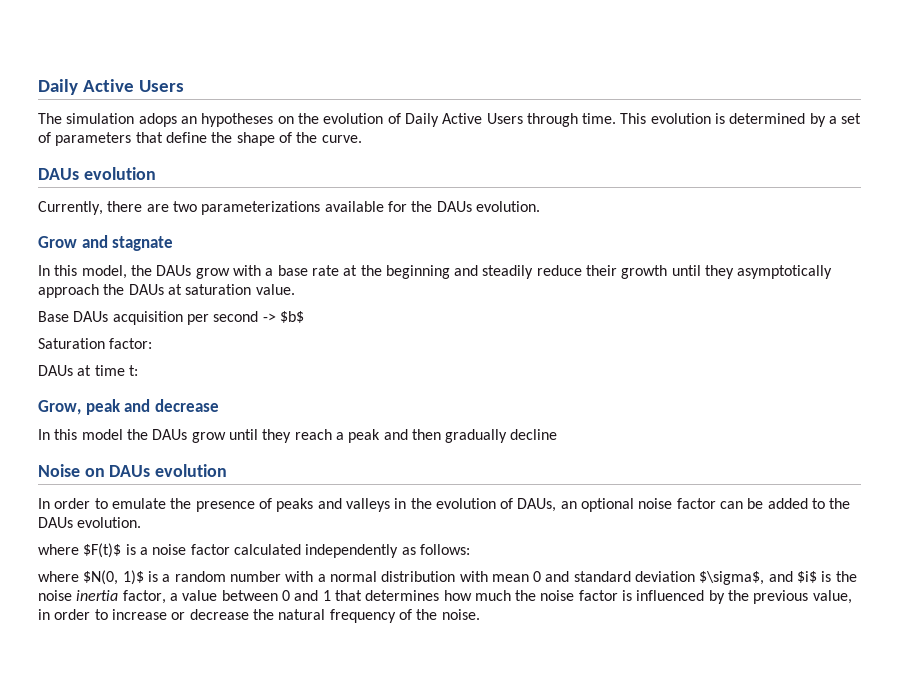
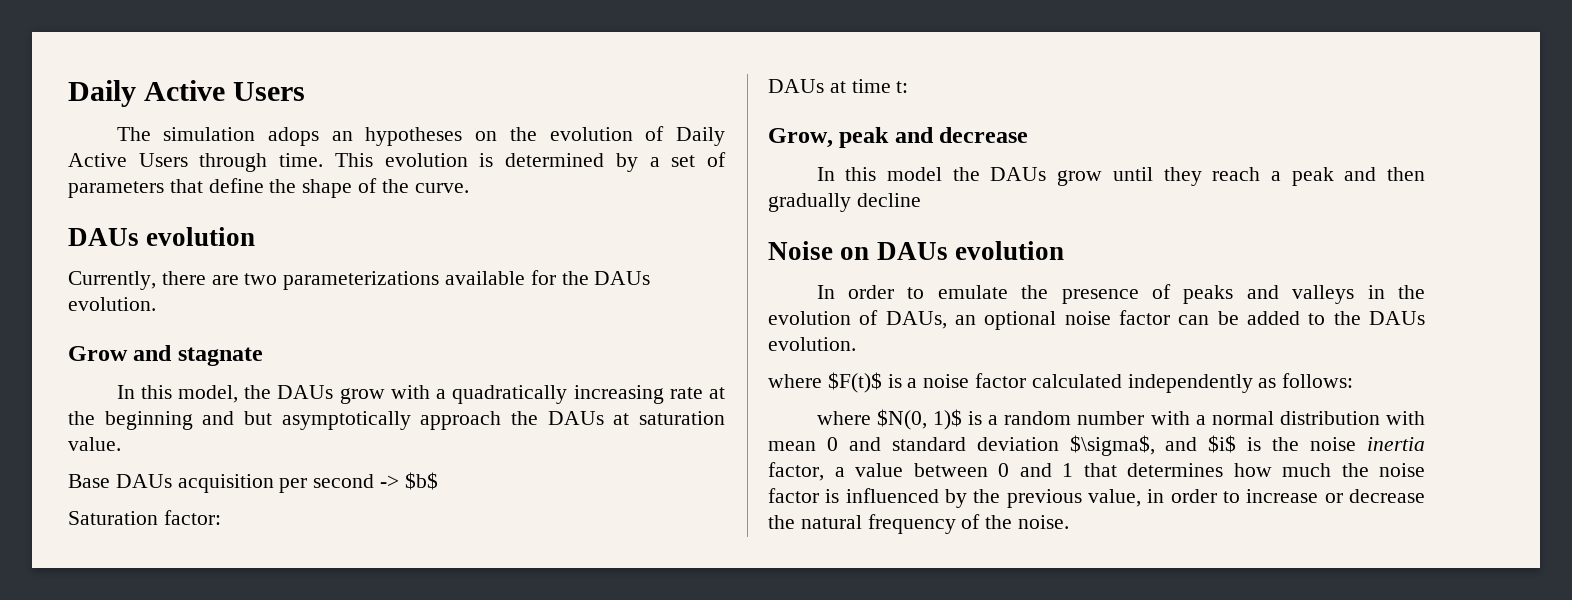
- In this model, the DAUs grow with a base rate at the beginning and steadily reduce their growth until they asymptotically approach the DAUs at saturation value.
+ In this model, the DAUs grow with a quadratically increasing rate at the beginning and but asymptotically approach the DAUs at saturation value.

